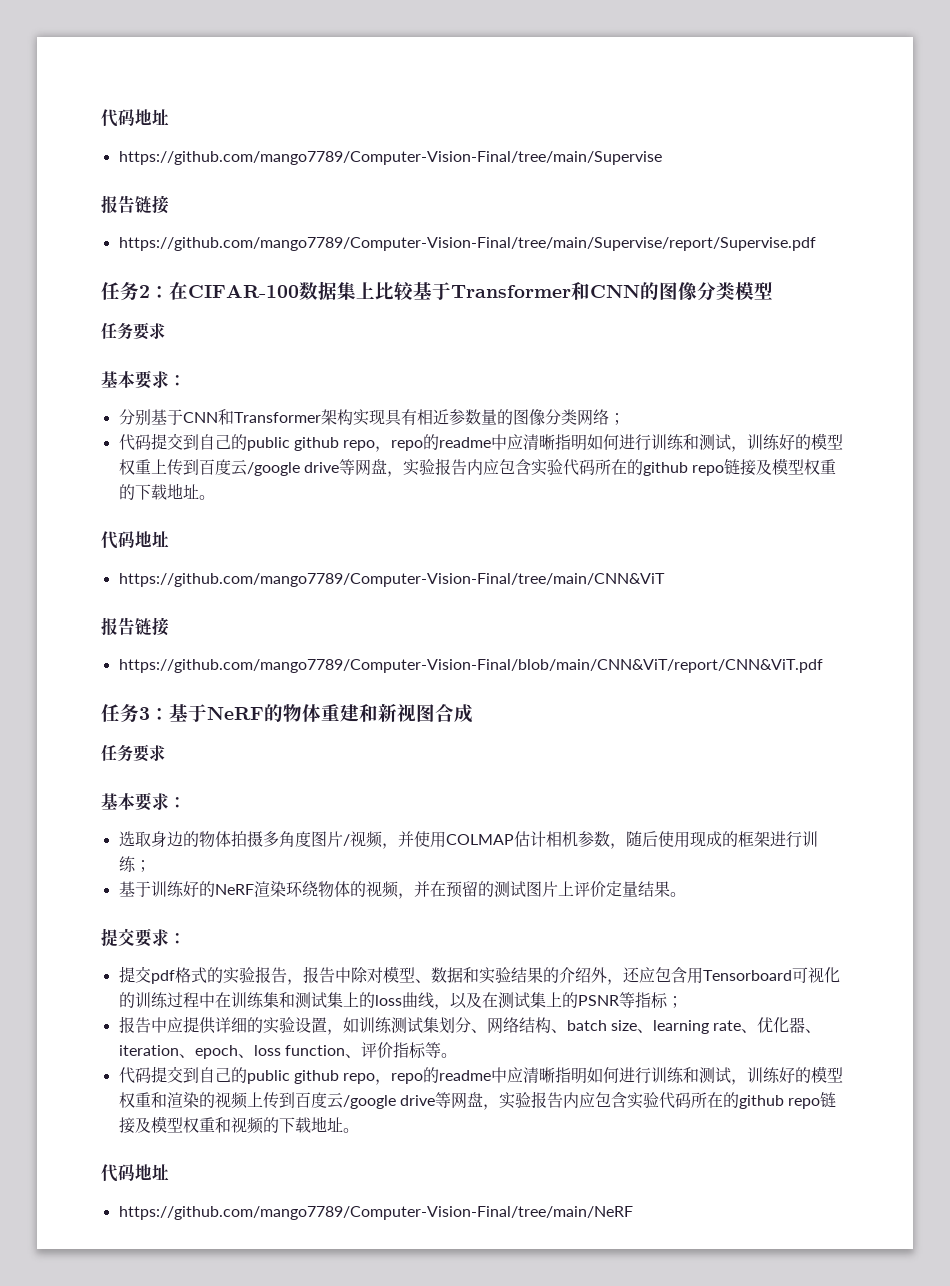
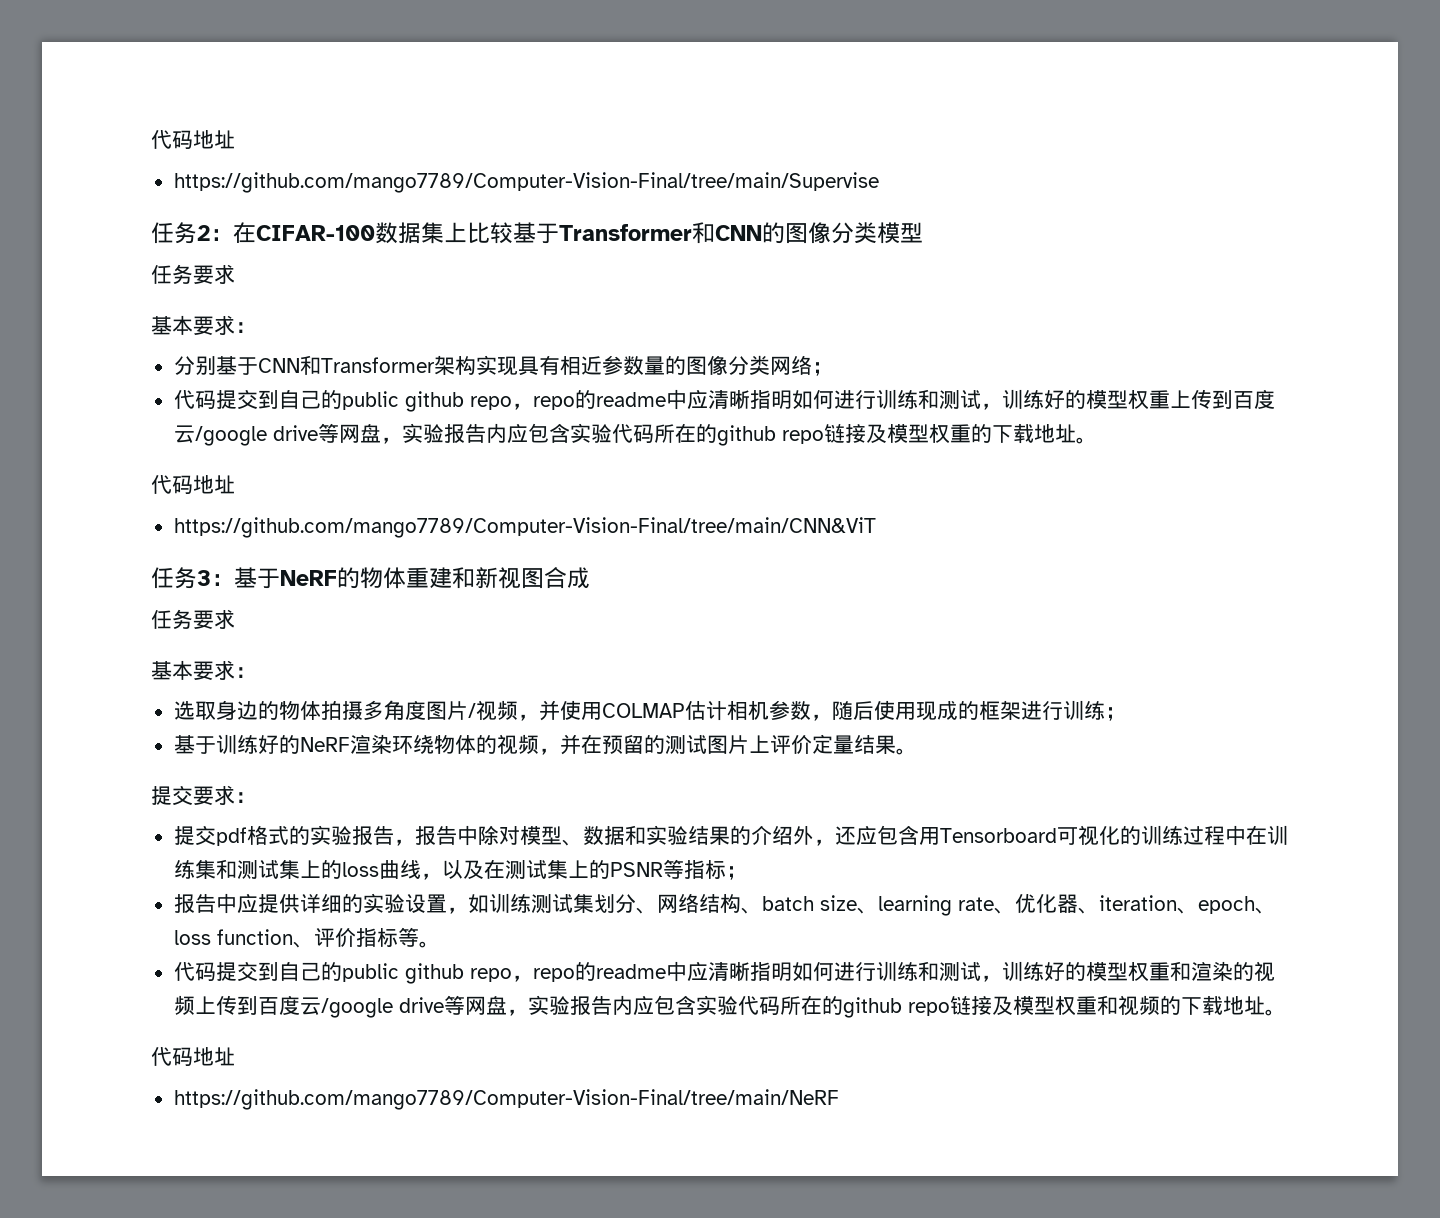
  https://github.com/mango7789/Computer-Vision-Final/tree/main/Supervise
- 报告链接
- https://github.com/mango7789/Computer-Vision-Final/tree/main/Supervise/report/Supervise.pdf
  https://github.com/mango7789/Computer-Vision-Final/tree/main/CNN&ViT
- 报告链接
- https://github.com/mango7789/Computer-Vision-Final/blob/main/CNN&ViT/report/CNN&ViT.pdf

